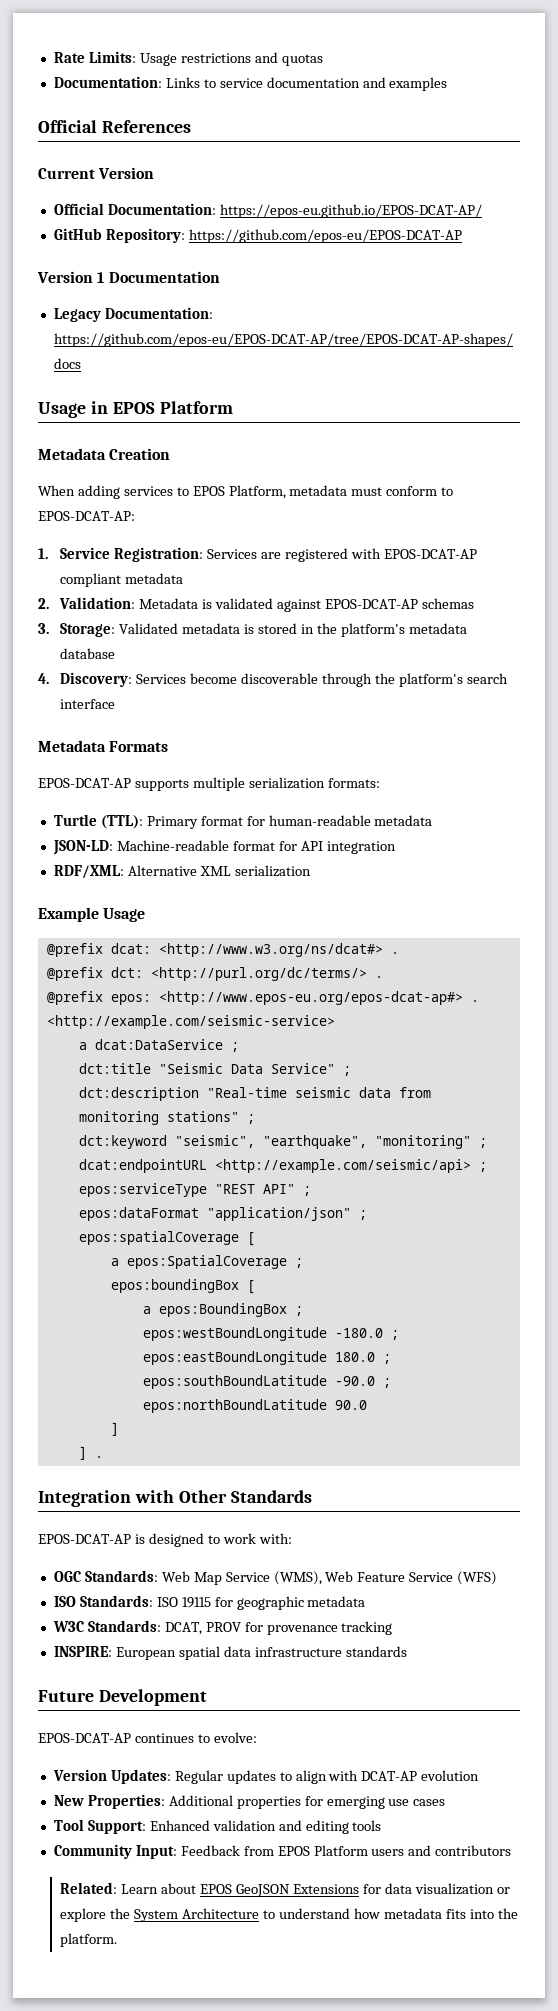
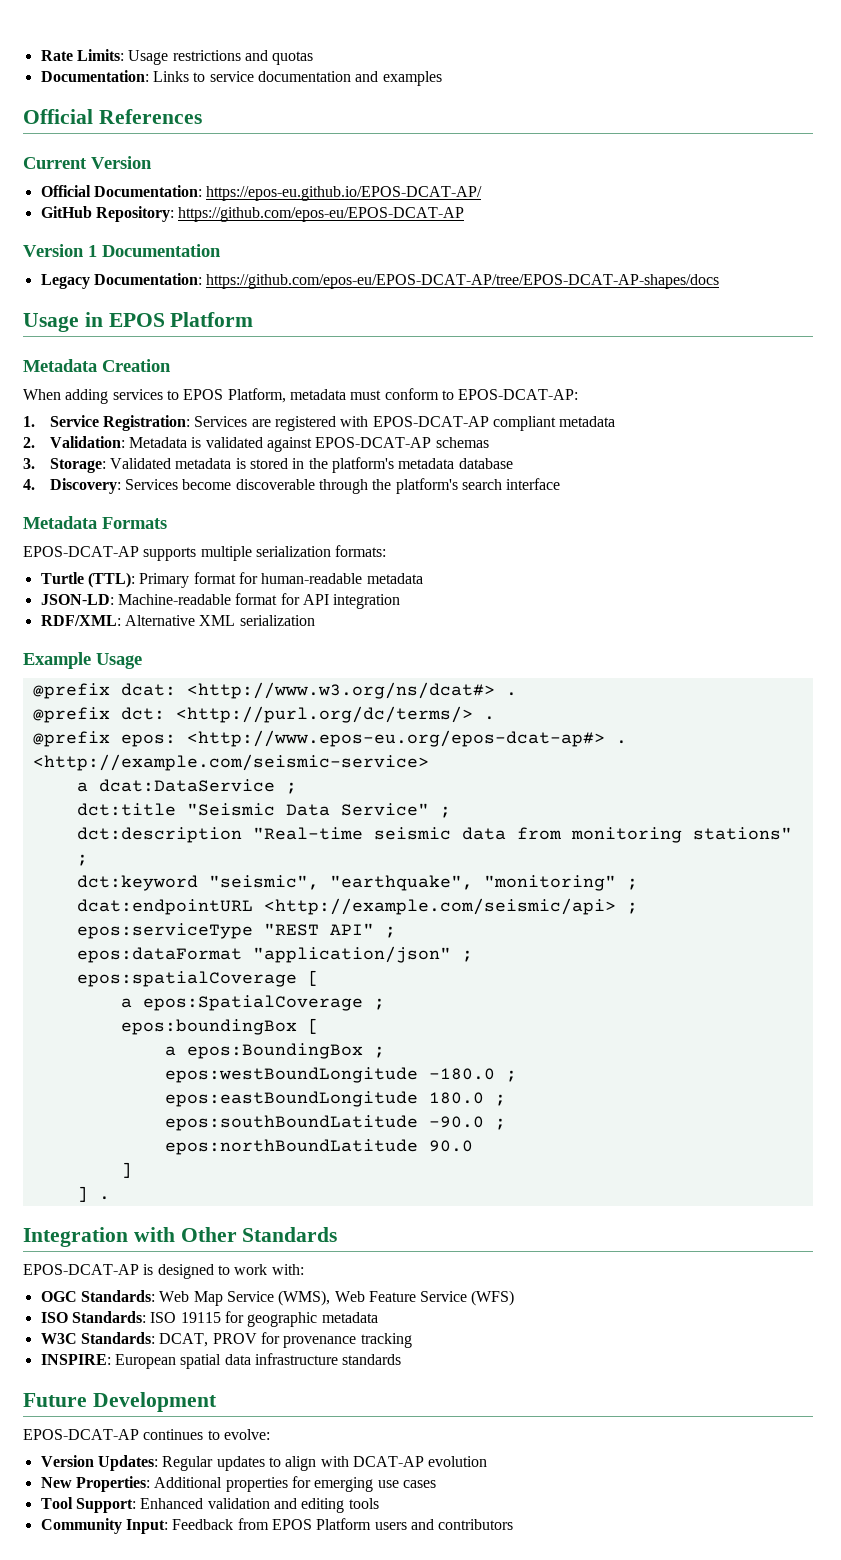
- Related: Learn about EPOS GeoJSON Extensions for data visualization or explore the System Architecture to understand how metadata fits into the platform.

